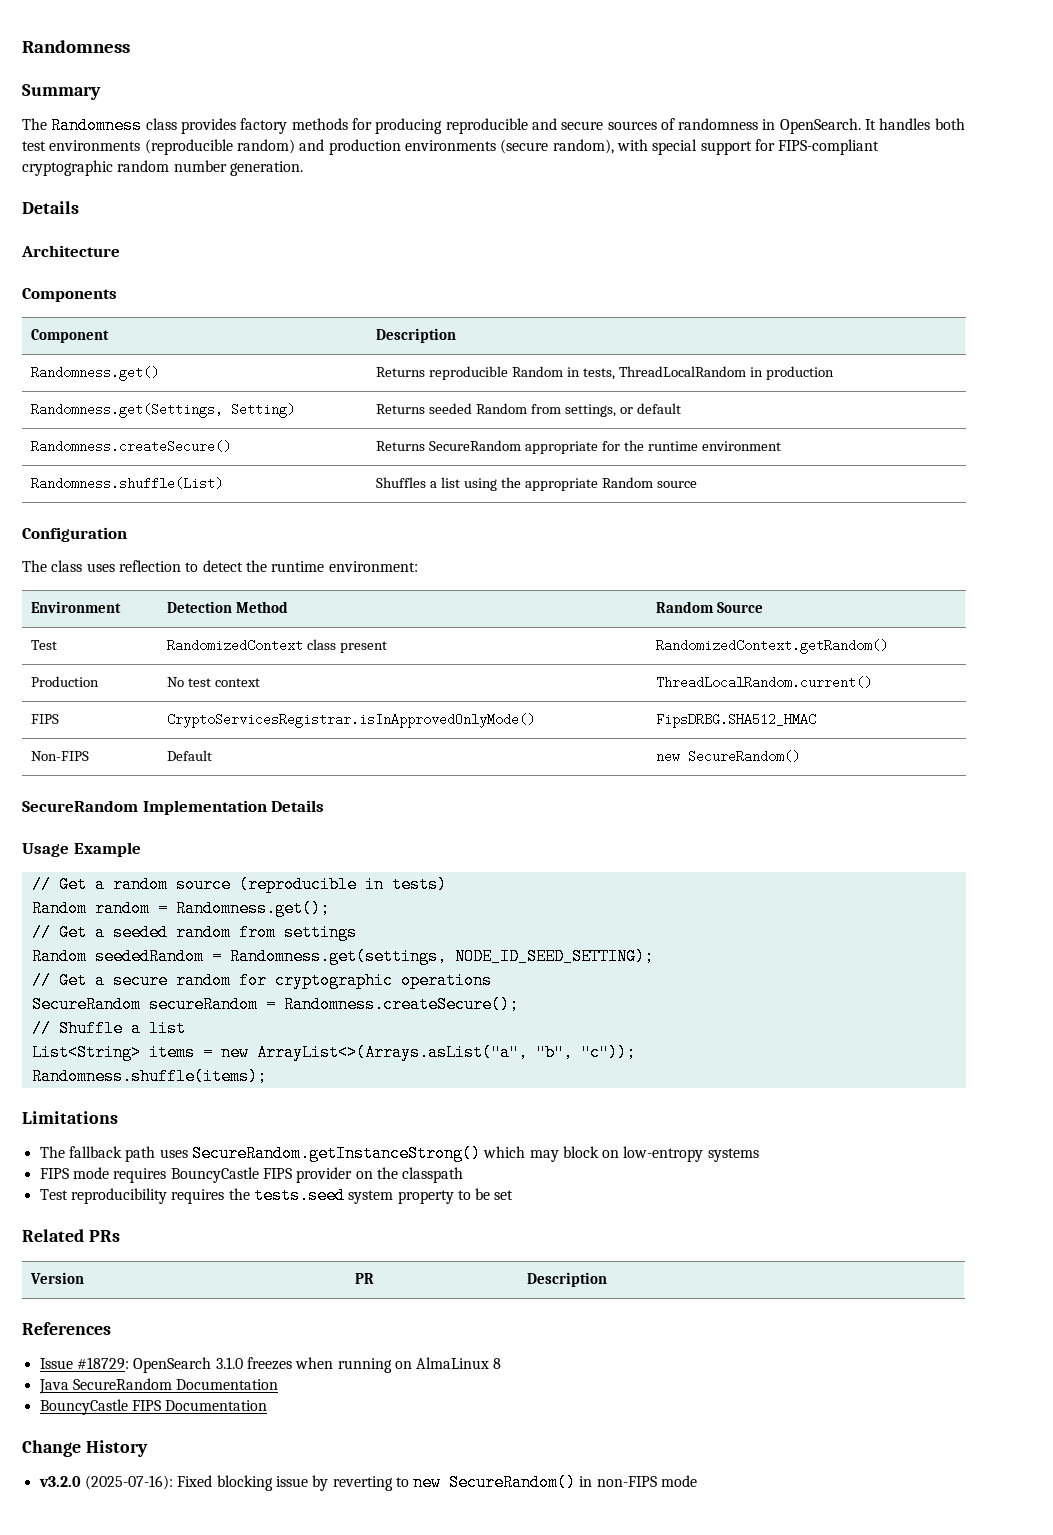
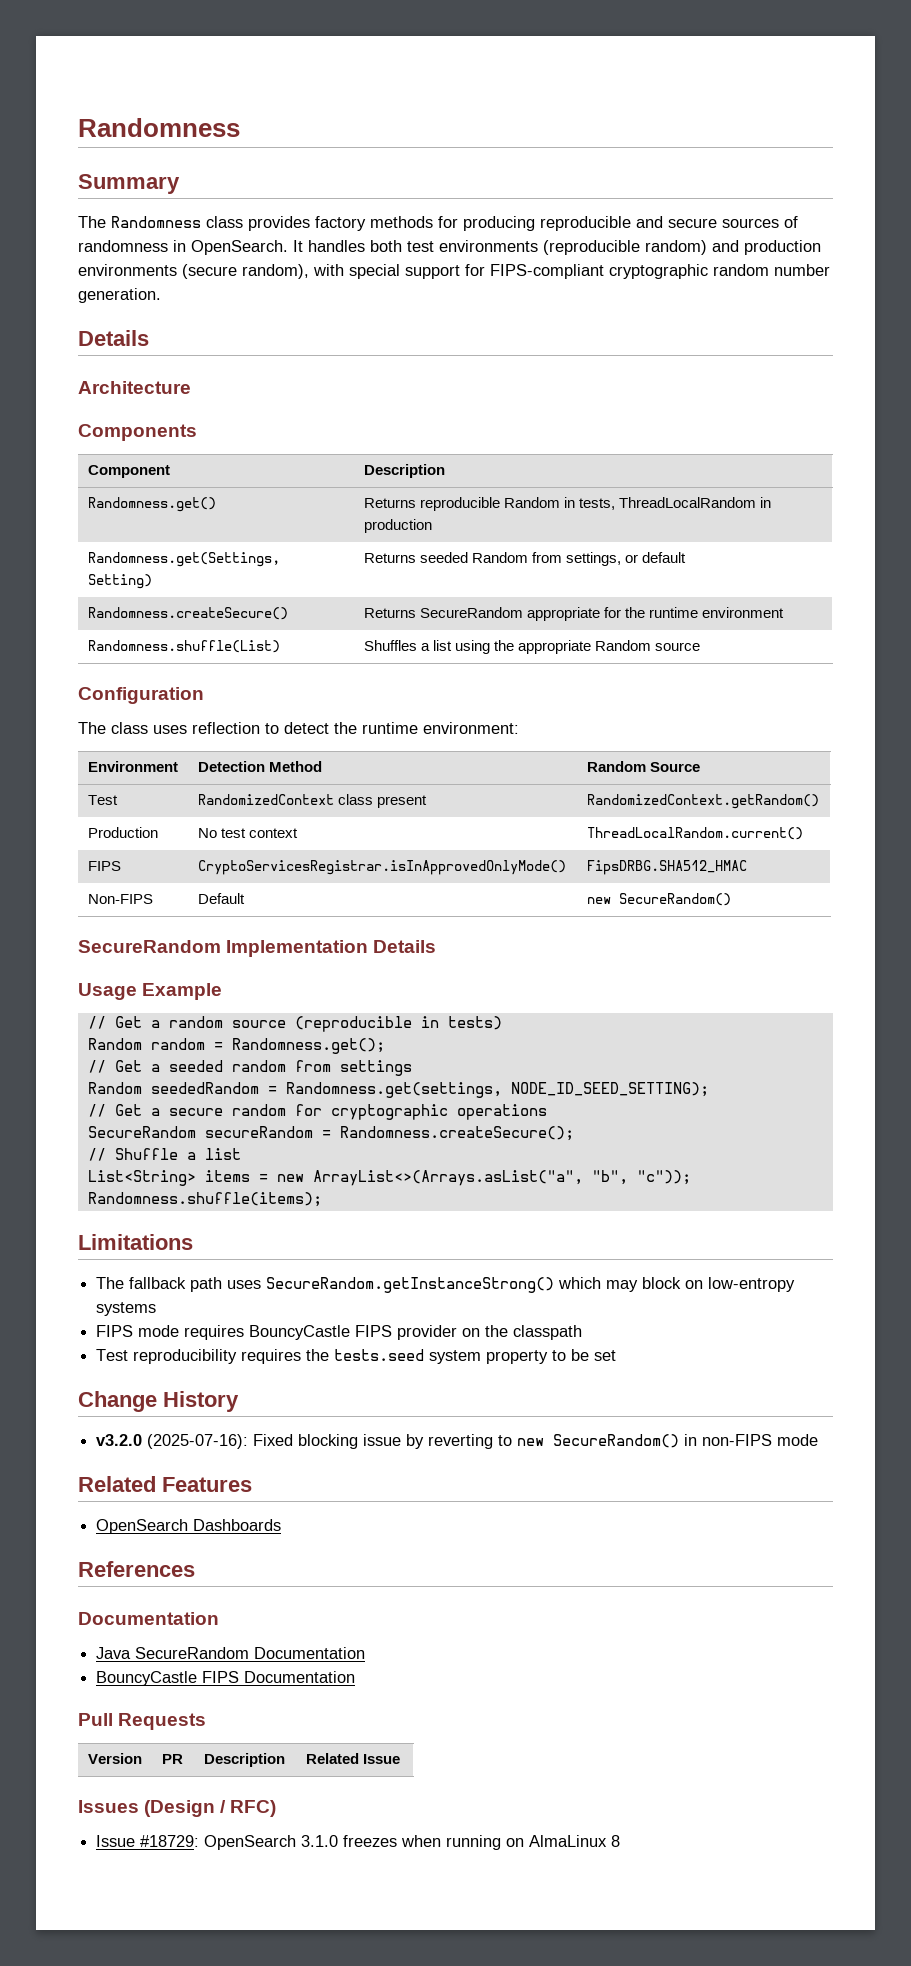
- Related PRs
- Version | PR | Description
- References
- Issue #18729: OpenSearch 3.1.0 freezes when running on AlmaLinux 8
- Java SecureRandom Documentation
- BouncyCastle FIPS Documentation
+ Related Features
+ OpenSearch Dashboards
+ References
+ Documentation
+ Java SecureRandom Documentation
+ BouncyCastle FIPS Documentation
+ Pull Requests
+ Version | PR | Description | Related Issue
+ Issues (Design / RFC)
+ Issue #18729: OpenSearch 3.1.0 freezes when running on AlmaLinux 8

